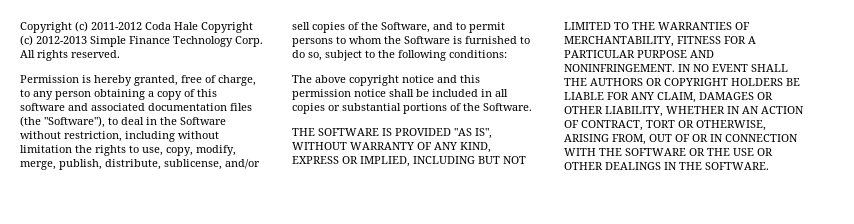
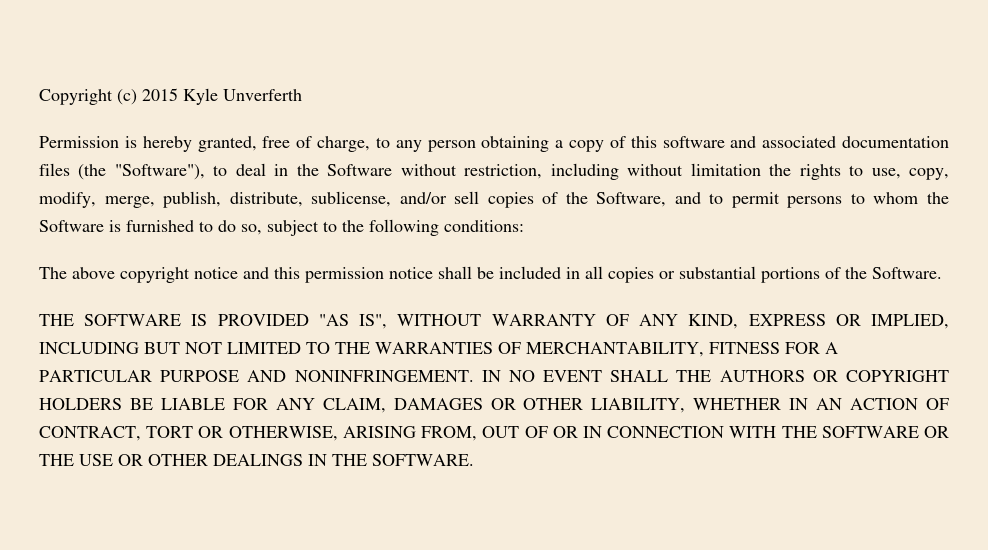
- Copyright (c) 2011-2012 Coda Hale Copyright (c) 2012-2013 Simple Finance Technology Corp. All rights reserved.
+ Copyright (c) 2015 Kyle Unverferth

